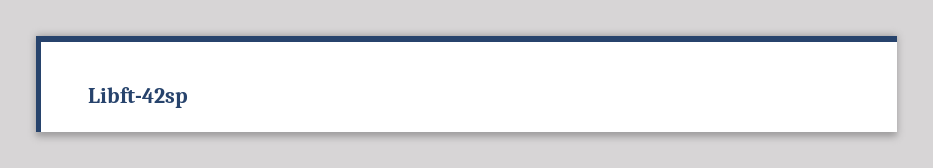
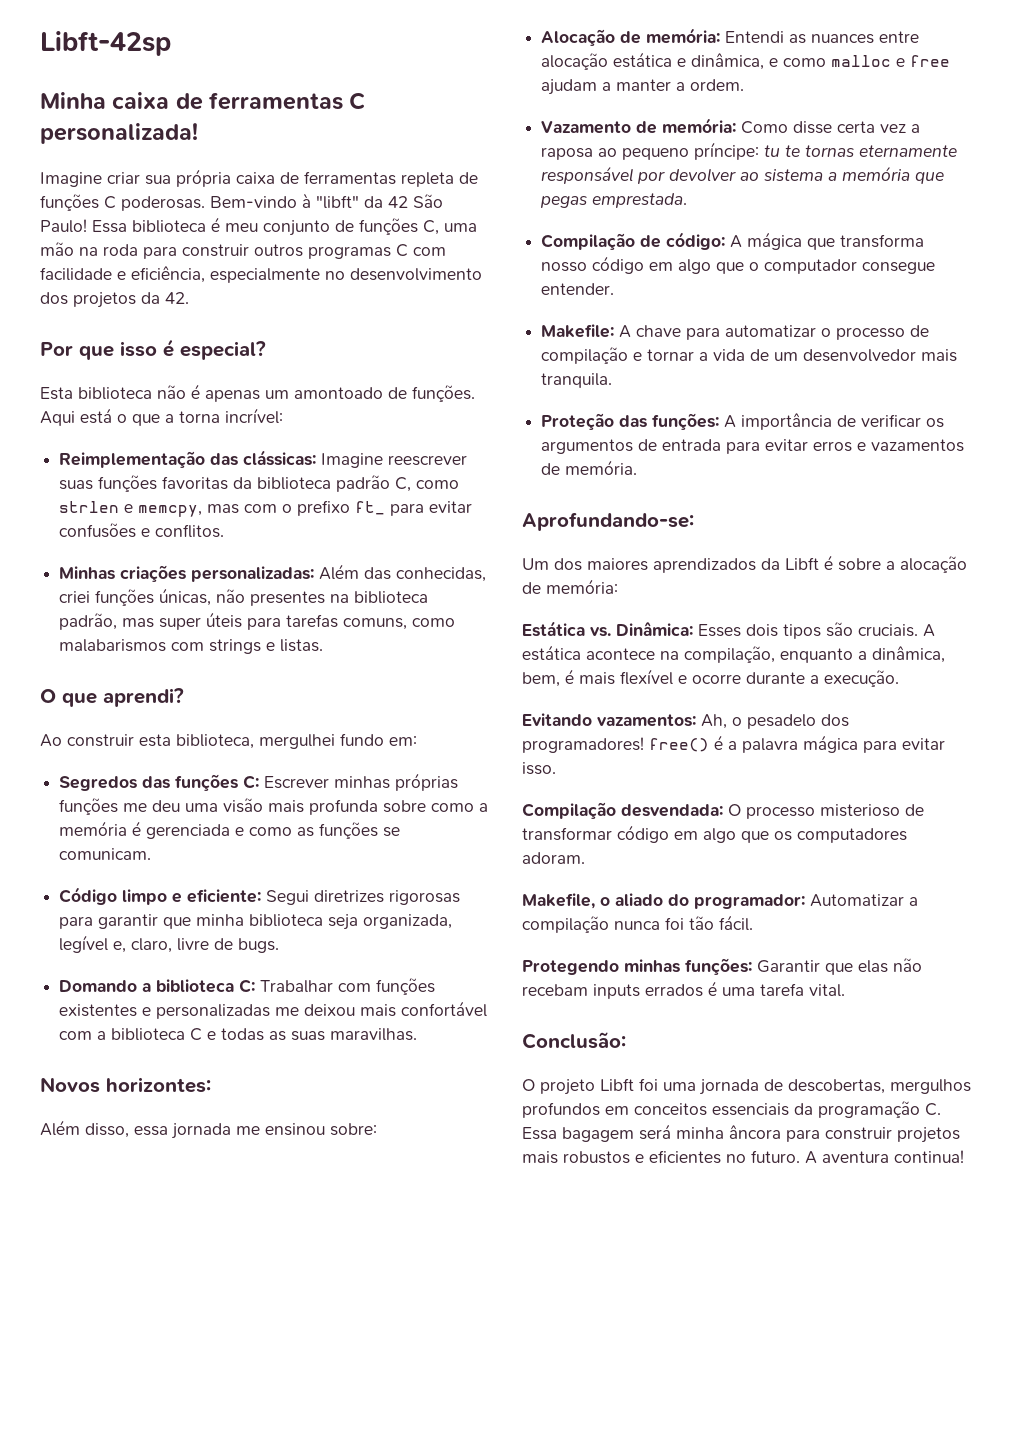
+ Minha caixa de ferramentas C personalizada!
+ Imagine criar sua própria caixa de ferramentas repleta de funções C poderosas. Bem-vindo à "libft" da 42 São Paulo! Essa biblioteca é meu conjunto de funções C, uma mão na roda para construir outros programas C com facilidade e eficiência, especialmente no desenvolvimento dos projetos da 42.
+ Por que isso é especial?
+ Esta biblioteca não é apenas um amontoado de funções. Aqui está o que a torna incrível:
+ Reimplementação das clássicas: Imagine reescrever suas funções favoritas da biblioteca padrão C, como strlen e memcpy, mas com o prefixo ft_ para evitar confusões e conflitos.
+ Minhas criações personalizadas: Além das conhecidas, criei funções únicas, não presentes na biblioteca padrão, mas super úteis para tarefas comuns, como malabarismos com strings e listas.
+ O que aprendi?
+ Ao construir esta biblioteca, mergulhei fundo em:
+ Segredos das funções C: Escrever minhas próprias funções me deu uma visão mais profunda sobre como a memória é gerenciada e como as funções se comunicam.
+ Código limpo e eficiente: Segui diretrizes rigorosas para garantir que minha biblioteca seja organizada, legível e, claro, livre de bugs.
+ Domando a biblioteca C: Trabalhar com funções existentes e personalizadas me deixou mais confortável com a biblioteca C e todas as suas maravilhas.
+ Novos horizontes:
+ Além disso, essa jornada me ensinou sobre:
+ Alocação de memória: Entendi as nuances entre alocação estática e dinâmica, e como malloc e free ajudam a manter a ordem.
+ Vazamento de memória: Como disse certa vez a raposa ao pequeno príncipe: tu te tornas eternamente responsável por devolver ao sistema a memória que pegas emprestada.
+ Compilação de código: A mágica que transforma nosso código em algo que o computador consegue entender.
+ Makefile: A chave para automatizar o processo de compilação e tornar a vida de um desenvolvedor mais tranquila.
+ Proteção das funções: A importância de verificar os argumentos de entrada para evitar erros e vazamentos de memória.
+ Aprofundando-se:
+ Um dos maiores aprendizados da Libft é sobre a alocação de memória:
+ Estática vs. Dinâmica: Esses dois tipos são cruciais. A estática acontece na compilação, enquanto a dinâmica, bem, é mais flexível e ocorre durante a execução.
+ Evitando vazamentos: Ah, o pesadelo dos programadores! free() é a palavra mágica para evitar isso.
+ Compilação desvendada: O processo misterioso de transformar código em algo que os computadores adoram.
+ Makefile, o aliado do programador: Automatizar a compilação nunca foi tão fácil.
+ Protegendo minhas funções: Garantir que elas não recebam inputs errados é uma tarefa vital.
+ Conclusão:
+ O projeto Libft foi uma jornada de descobertas, mergulhos profundos em conceitos essenciais da programação C. Essa bagagem será minha âncora para construir projetos mais robustos e eficientes no futuro. A aventura continua!

